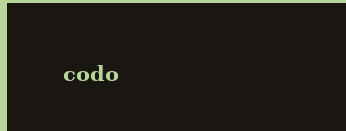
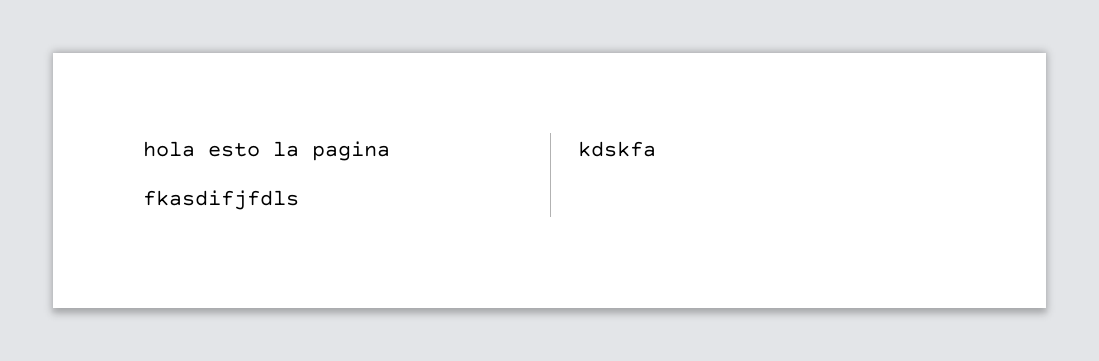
- codo
+ hola esto la pagina
+ fkasdifjfdls
+ kdskfa

